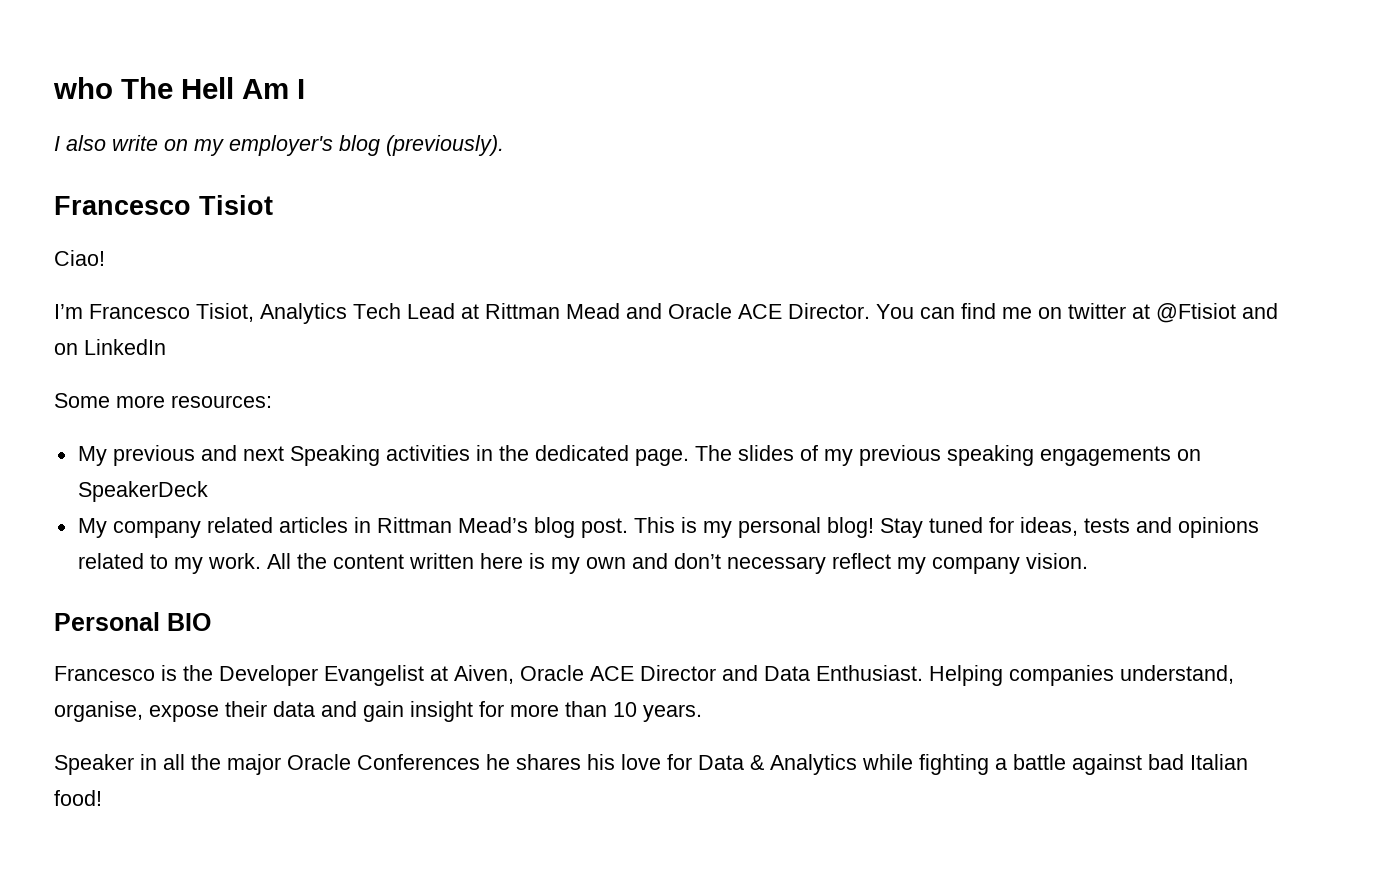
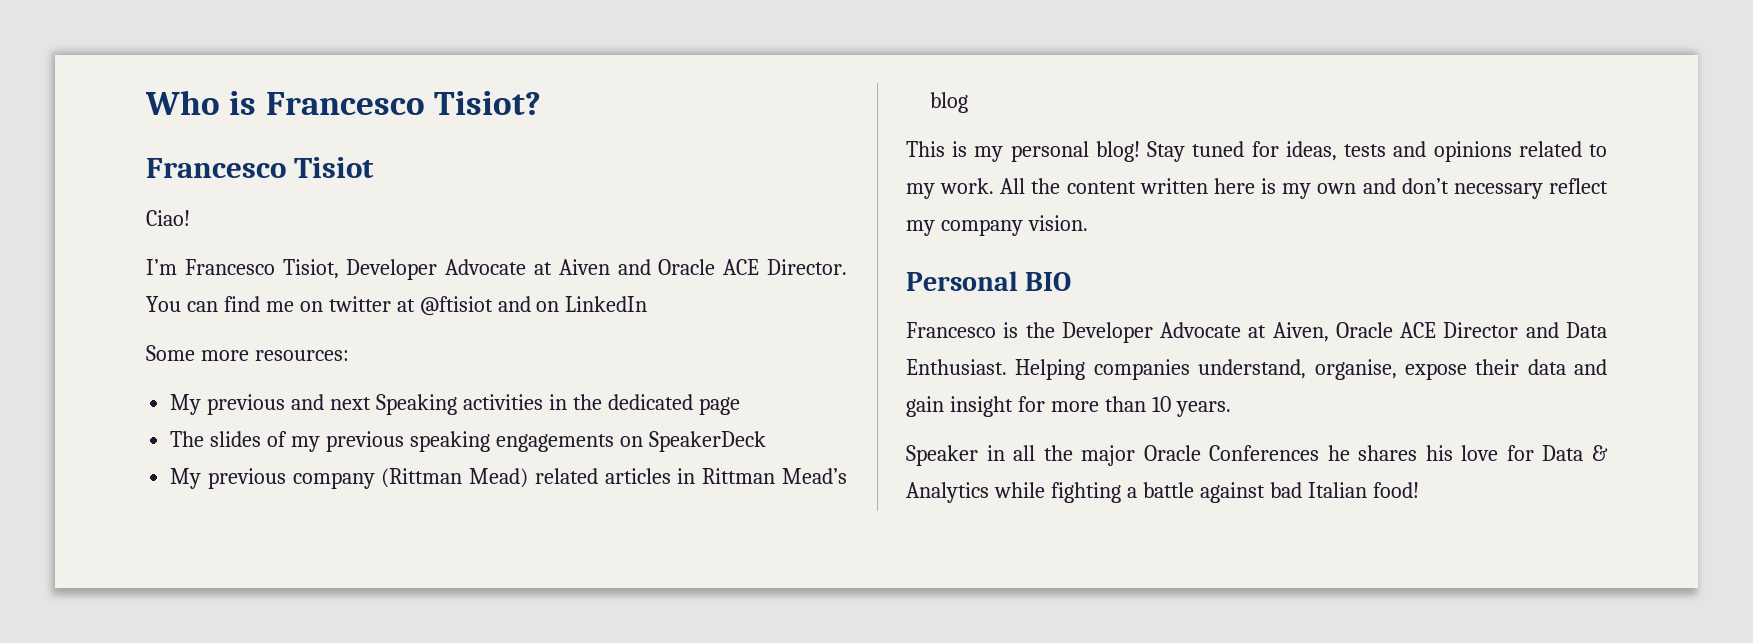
- who The Hell Am I
- I also write on my employer's blog (previously).
+ Who is Francesco Tisiot?
- I’m Francesco Tisiot, Analytics Tech Lead at Rittman Mead and Oracle ACE Director.
+ I’m Francesco Tisiot, Developer Advocate at Aiven and Oracle ACE Director.
- You can find me on twitter at @Ftisiot and on LinkedIn
+ You can find me on twitter at @ftisiot and on LinkedIn
- My previous and next Speaking activities in the dedicated page. The slides of my previous speaking engagements on SpeakerDeck
+ My previous and next Speaking activities in the dedicated page
+ The slides of my previous speaking engagements on SpeakerDeck
- My company related articles in Rittman Mead’s blog post. This is my personal blog!
+ My previous company (Rittman Mead) related articles in Rittman Mead’s blog
+ This is my personal blog!
- Francesco is the Developer Evangelist at Aiven, Oracle ACE Director and Data Enthusiast.
+ Francesco is the Developer Advocate at Aiven, Oracle ACE Director and Data Enthusiast.

